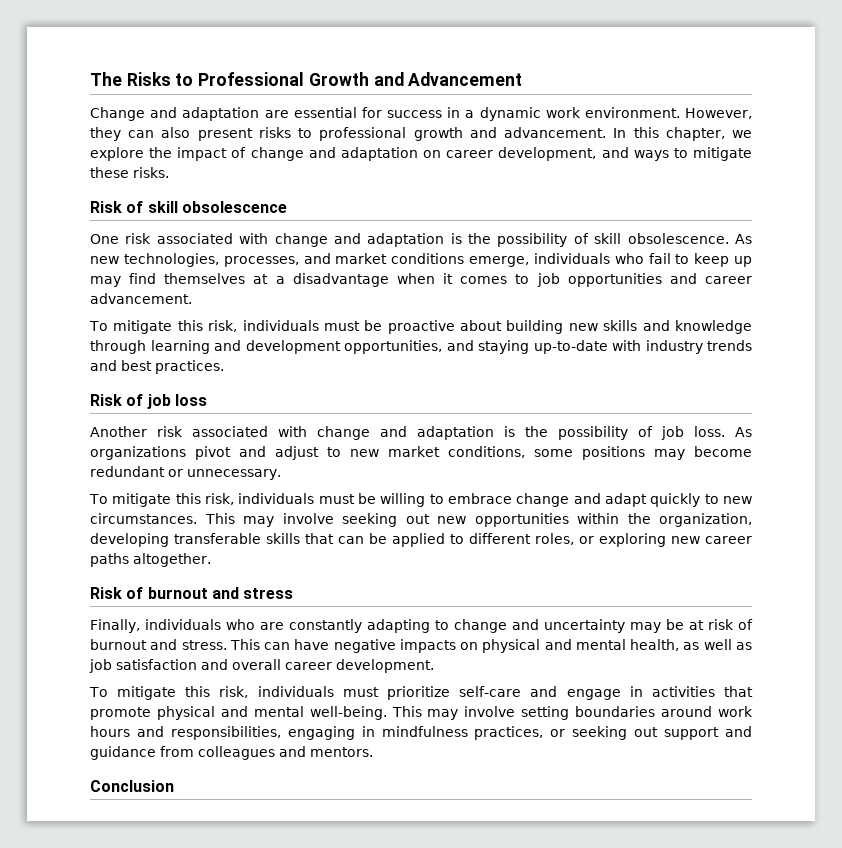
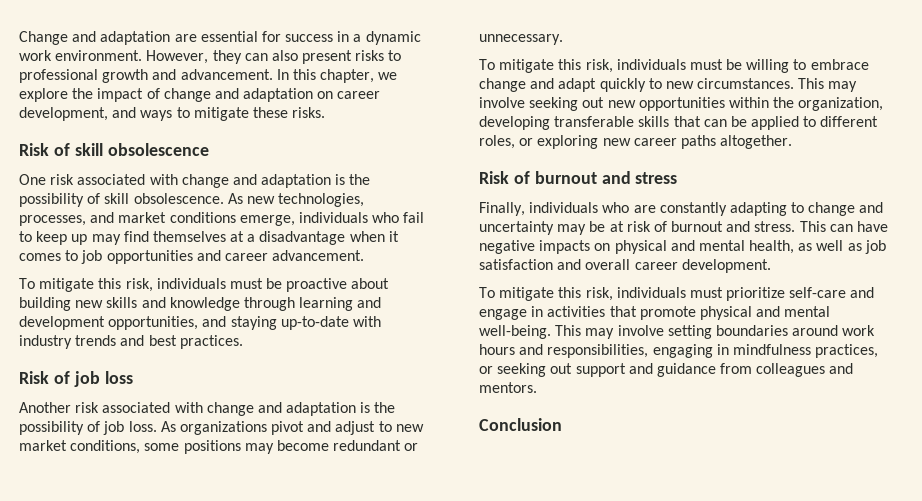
- The Risks to Professional Growth and Advancement

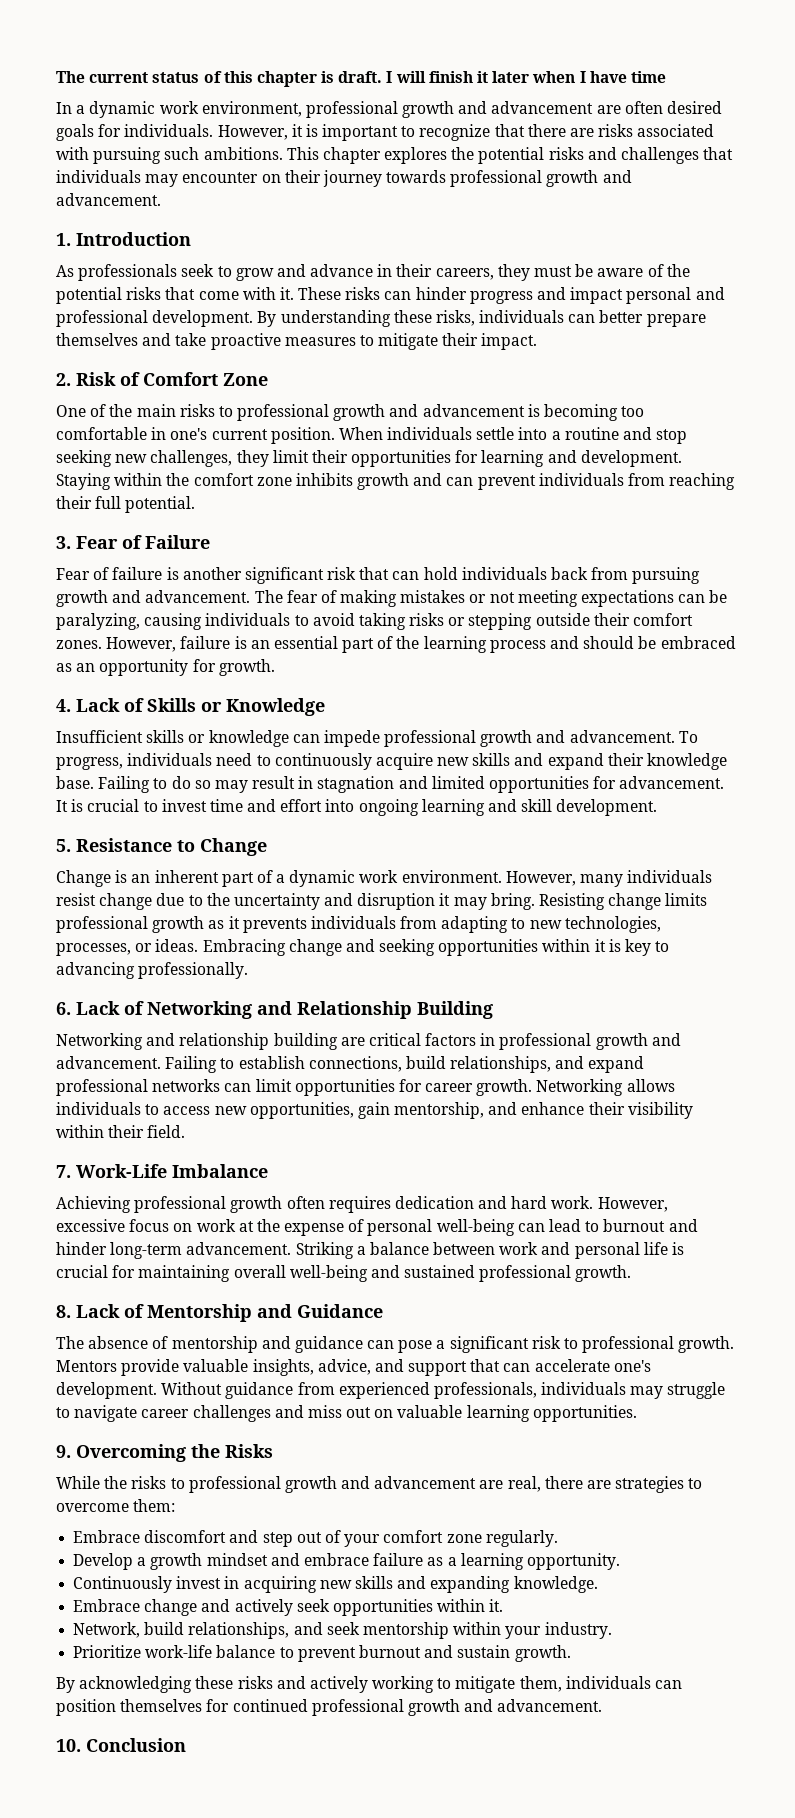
- Change and adaptation are essential for success in a dynamic work environment.
+ The current status of this chapter is draft. I will finish it later when I have time
+ In a dynamic work environment, professional growth and advancement are often desired goals for individuals. However, it is important to recognize that there are risks associated with pursuing such ambitions. This chapter explores the potential risks and challenges that individuals may encounter on their journey towards professional growth and advancement.
+ 1. Introduction
+ As professionals seek to grow and advance in their careers, they must be aware of the potential risks that come with it. These risks can hinder progress and impact personal and professional development. By understanding these risks, individuals can better prepare themselves and take proactive measures to mitigate their impact.
+ 2. Risk of Comfort Zone
+ One of the main risks to professional growth and advancement is becoming too comfortable in one's current position. When individuals settle into a routine and stop seeking new challenges, they limit their opportunities for learning and development. Staying within the comfort zone inhibits growth and can prevent individuals from reaching their full potential.
+ 3. Fear of Failure
+ Fear of failure is another significant risk that can hold individuals back from pursuing growth and advancement. The fear of making mistakes or not meeting expectations can be paralyzing, causing individuals to avoid taking risks or stepping outside their comfort zones. However, failure is an essential part of the learning process and should be embraced as an opportunity for growth.
+ 4. Lack of Skills or Knowledge
+ Insufficient skills or knowledge can impede professional growth and advancement. To progress, individuals need to continuously acquire new skills and expand their knowledge base. Failing to do so may result in stagnation and limited opportunities for advancement. It is crucial to invest time and effort into ongoing learning and skill development.
+ 5. Resistance to Change
+ Change is an inherent part of a dynamic work environment.
- However, they can also present risks to professional growth and advancement. In this chapter, we explore the impact of change and adaptation on career development, and ways to mitigate these risks.
- Risk of skill obsolescence
- One risk associated with change and adaptation is the possibility of skill obsolescence. As new technologies, processes, and market conditions emerge, individuals who fail to keep up may find themselves at a disadvantage when it comes to job opportunities and career advancement.
- To mitigate this risk, individuals must be proactive about building new skills and knowledge through learning and development opportunities, and staying up-to-date with industry trends and best practices.
- Risk of job loss
- Another risk associated with change and adaptation is the possibility of job loss. As organizations pivot and adjust to new market conditions, some positions may become redundant or unnecessary.
- To mitigate this risk, individuals must be willing to embrace change and adapt quickly to new circumstances. This may involve seeking out new opportunities within the organization, developing transferable skills that can be applied to different roles, or exploring new career paths altogether.
- Risk of burnout and stress
- Finally, individuals who are constantly adapting to change and uncertainty may be at risk of burnout and stress. This can have negative impacts on physical and mental health, as well as job satisfaction and overall career development.
- To mitigate this risk, individuals must prioritize self-care and engage in activities that promote physical and mental well-being. This may involve setting boundaries around work hours and responsibilities, engaging in mindfulness practices, or seeking out support and guidance from colleagues and mentors.
- Conclusion
+ However, many individuals resist change due to the uncertainty and disruption it may bring. Resisting change limits professional growth as it prevents individuals from adapting to new technologies, processes, or ideas. Embracing change and seeking opportunities within it is key to advancing professionally.
+ 6. Lack of Networking and Relationship Building
+ Networking and relationship building are critical factors in professional growth and advancement. Failing to establish connections, build relationships, and expand professional networks can limit opportunities for career growth. Networking allows individuals to access new opportunities, gain mentorship, and enhance their visibility within their field.
+ 7. Work-Life Imbalance
+ Achieving professional growth often requires dedication and hard work. However, excessive focus on work at the expense of personal well-being can lead to burnout and hinder long-term advancement. Striking a balance between work and personal life is crucial for maintaining overall well-being and sustained professional growth.
+ 8. Lack of Mentorship and Guidance
+ The absence of mentorship and guidance can pose a significant risk to professional growth. Mentors provide valuable insights, advice, and support that can accelerate one's development. Without guidance from experienced professionals, individuals may struggle to navigate career challenges and miss out on valuable learning opportunities.
+ 9. Overcoming the Risks
+ While the risks to professional growth and advancement are real, there are strategies to overcome them:
+ Embrace discomfort and step out of your comfort zone regularly.
+ Develop a growth mindset and embrace failure as a learning opportunity.
+ Continuously invest in acquiring new skills and expanding knowledge.
+ Embrace change and actively seek opportunities within it.
+ Network, build relationships, and seek mentorship within your industry.
+ Prioritize work-life balance to prevent burnout and sustain growth.
+ By acknowledging these risks and actively working to mitigate them, individuals can position themselves for continued professional growth and advancement.
+ 10. Conclusion

